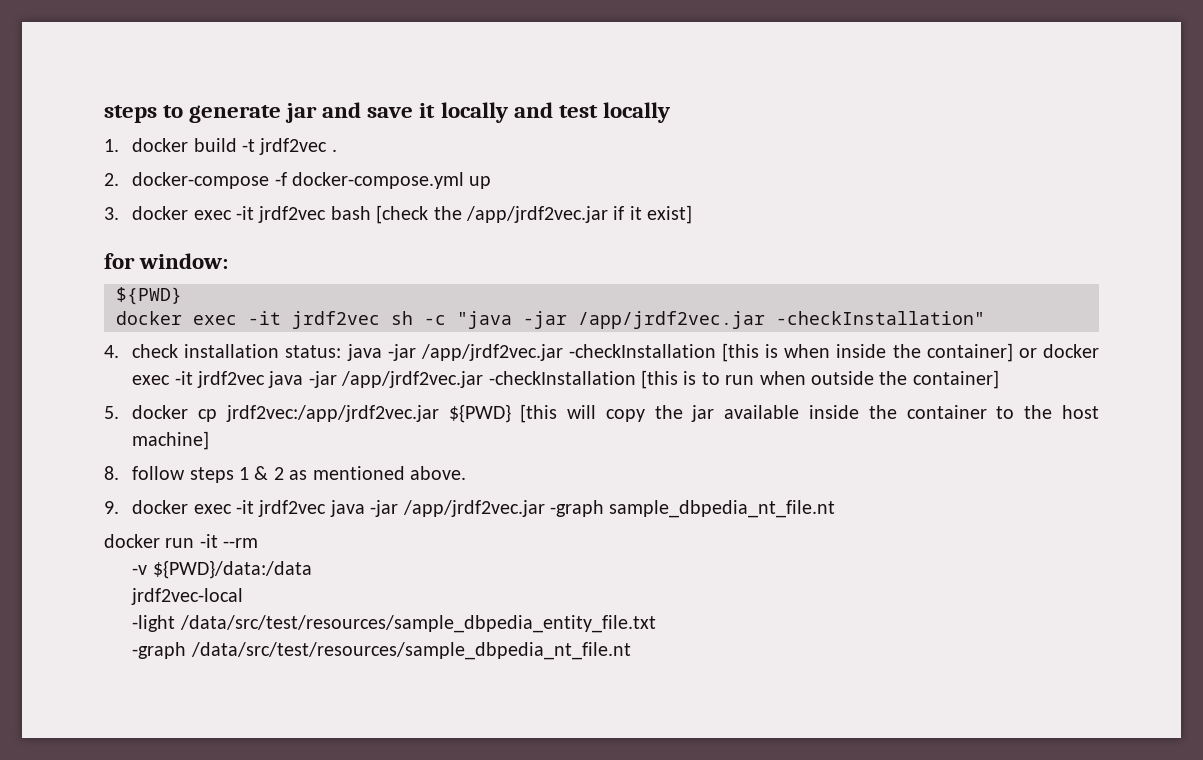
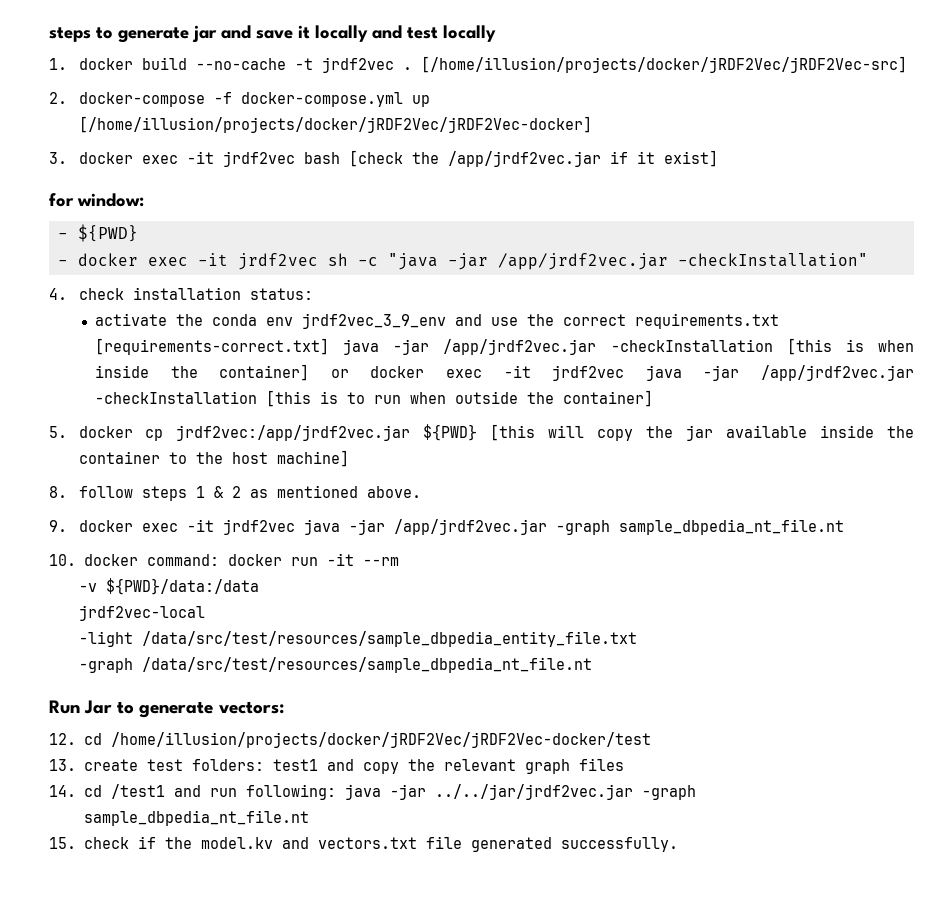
- 1. docker build -t jrdf2vec .
+ 1. docker build --no-cache -t jrdf2vec . [/home/illusion/projects/docker/jRDF2Vec/jRDF2Vec-src]
- 2. docker-compose -f docker-compose.yml up
+ 2. docker-compose -f docker-compose.yml up [/home/illusion/projects/docker/jRDF2Vec/jRDF2Vec-docker]
  for window:
- ${PWD}
+ - ${PWD}
- docker exec -it jrdf2vec sh -c "java -jar /app/jrdf2vec.jar -checkInstallation"
+ - docker exec -it jrdf2vec sh -c "java -jar /app/jrdf2vec.jar -checkInstallation"
- 4. check installation status: java -jar /app/jrdf2vec.jar -checkInstallation [this is when inside the container] or docker exec -it jrdf2vec java -jar /app/jrdf2vec.jar -checkInstallation [this is to run when outside the container]
+ 4. check installation status:
+ activate the conda env jrdf2vec_3_9_env and use the correct requirements.txt [requirements-correct.txt] java -jar /app/jrdf2vec.jar -checkInstallation [this is when inside the container] or docker exec -it jrdf2vec java -jar /app/jrdf2vec.jar -checkInstallation [this is to run when outside the container]
- docker run -it --rm
+ 10. docker command: docker run -it --rm
+ Run Jar to generate vectors:
+ 12. cd /home/illusion/projects/docker/jRDF2Vec/jRDF2Vec-docker/test
+ 13. create test folders: test1 and copy the relevant graph files
+ 14. cd /test1 and run following: java -jar ../../jar/jrdf2vec.jar -graph sample_dbpedia_nt_file.nt
+ 15. check if the model.kv and vectors.txt file generated successfully.

